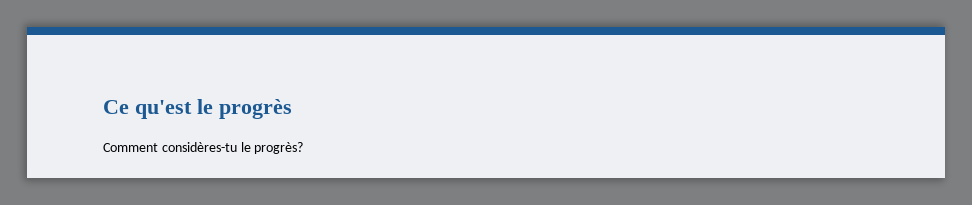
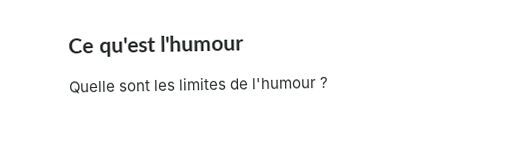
- Ce qu'est le progrès
- Comment considères-tu le progrès?
+ Ce qu'est l'humour
+ Quelle sont les limites de l'humour ?

